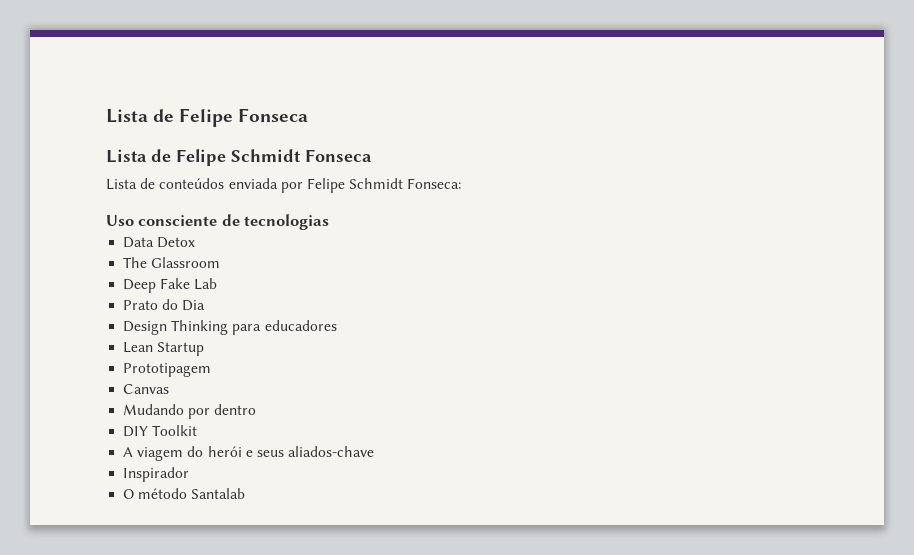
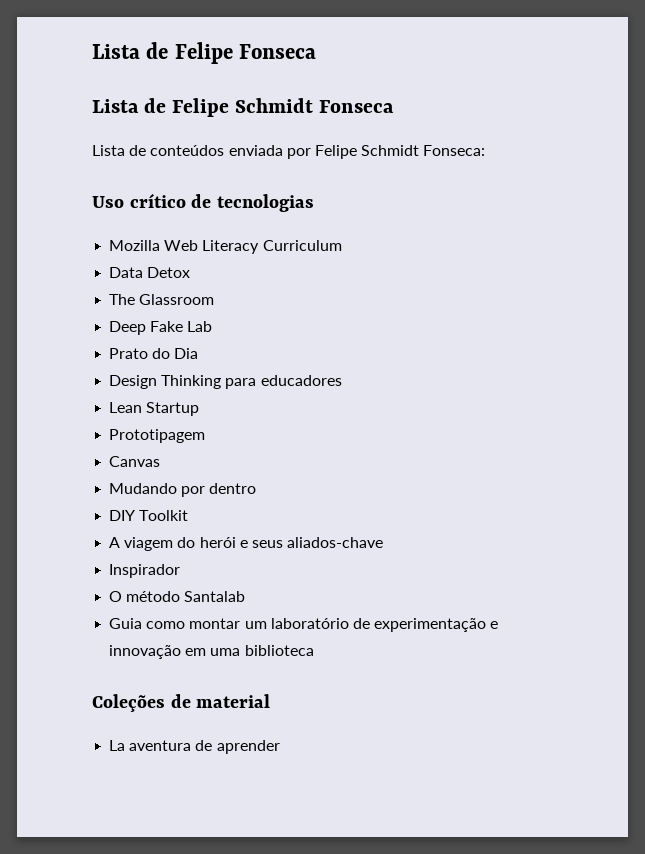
- Uso consciente de tecnologias
+ Uso crítico de tecnologias
+ Mozilla Web Literacy Curriculum
+ Guia como montar um laboratório de experimentação e innovação em uma biblioteca
+ Coleções de material
+ La aventura de aprender

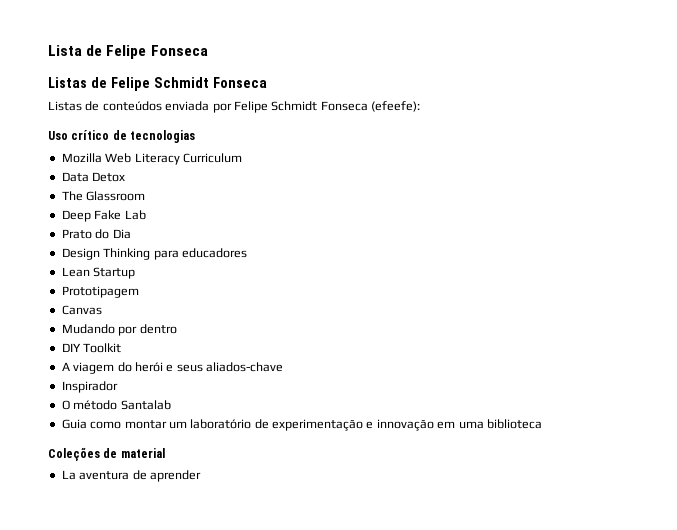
- Lista de Felipe Schmidt Fonseca
+ Listas de Felipe Schmidt Fonseca
- Lista de conteúdos enviada por Felipe Schmidt Fonseca:
+ Listas de conteúdos enviada por Felipe Schmidt Fonseca (efeefe):

